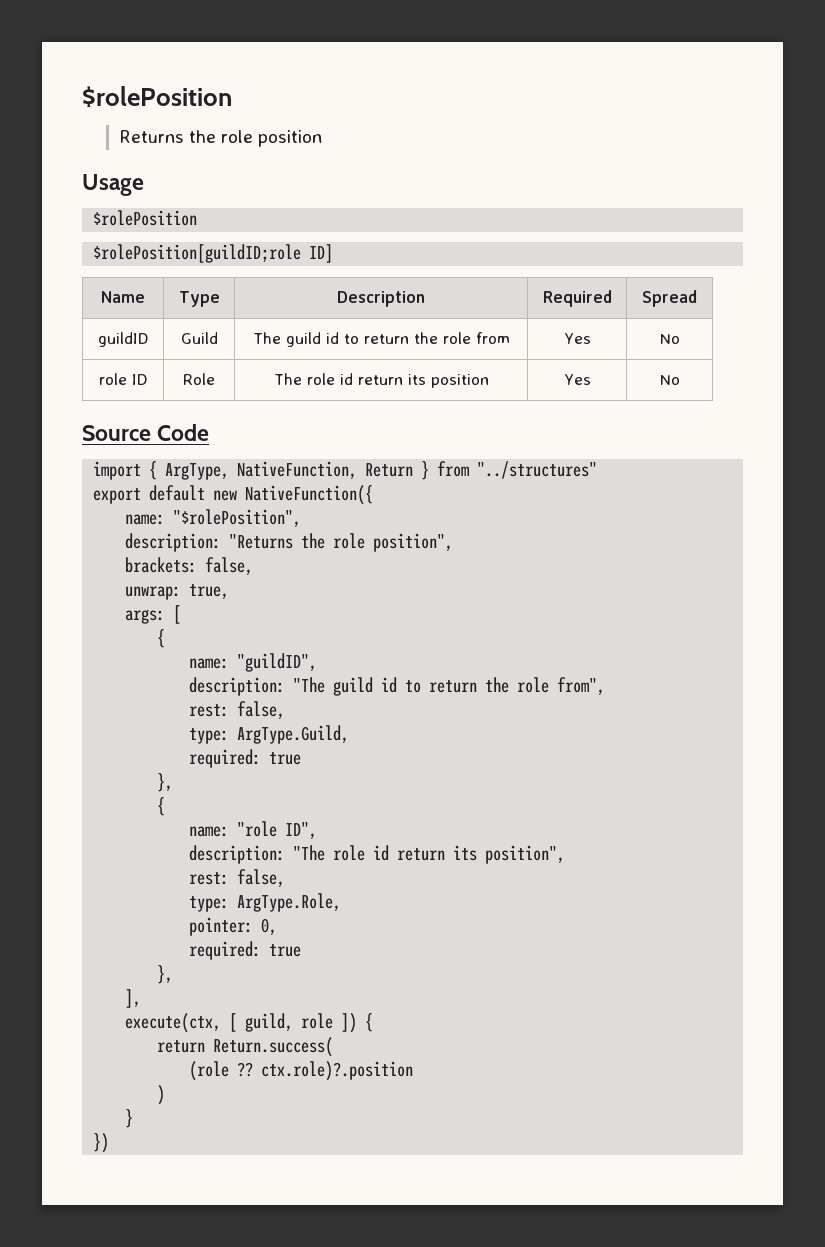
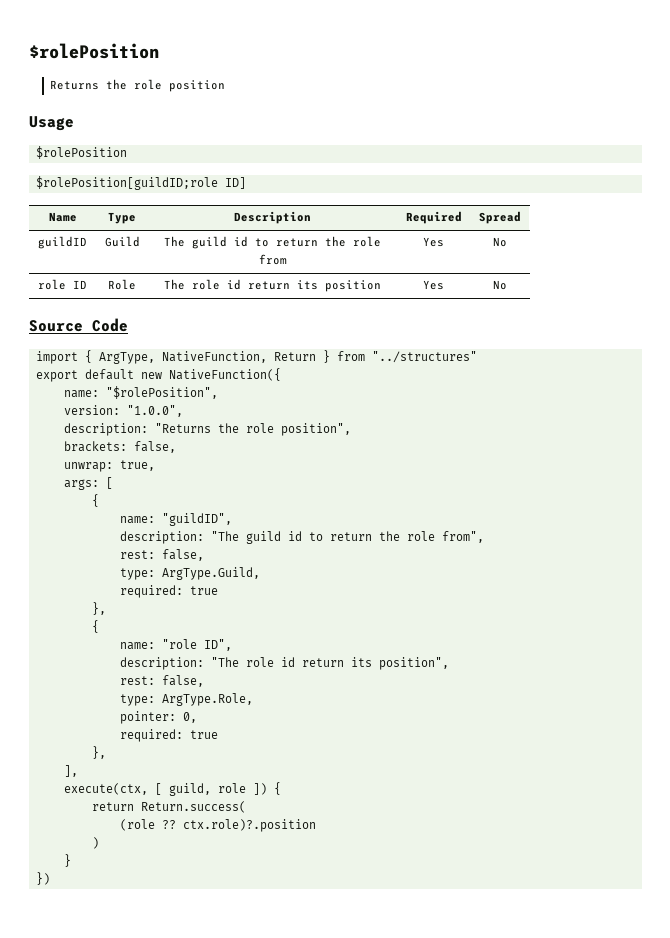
+ version: "1.0.0",

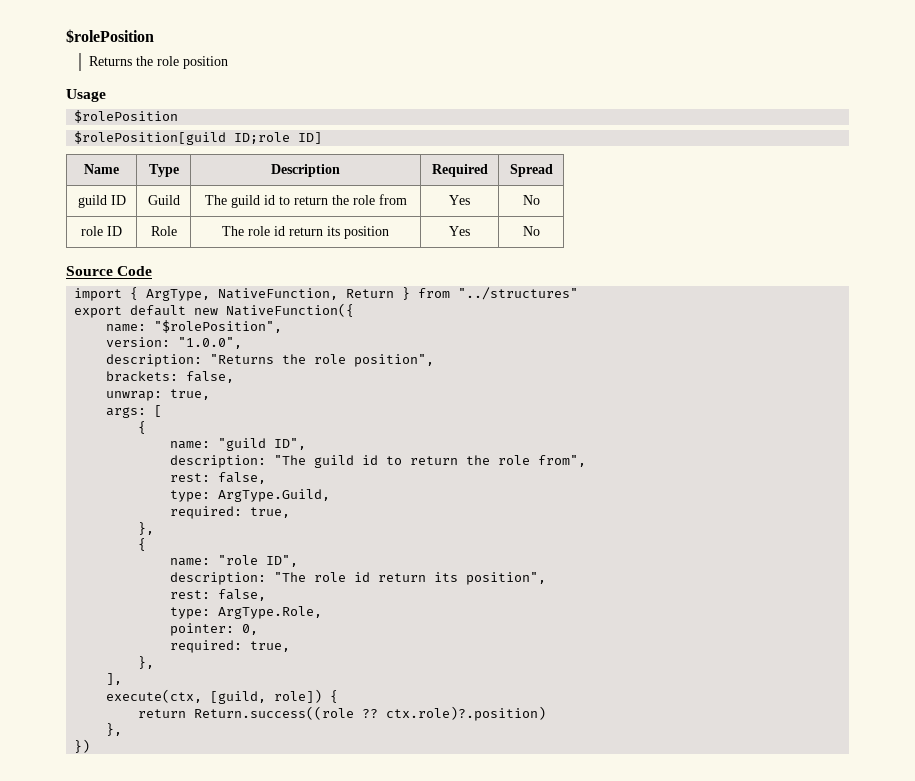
- $rolePosition[guildID;role ID]
+ $rolePosition[guild ID;role ID]
- guildID | Guild | The guild id to return the role from | Yes | No
+ guild ID | Guild | The guild id to return the role from | Yes | No
- name: "guildID",
+ name: "guild ID",
  type: ArgType.Guild,
- required: true
+ required: true,
  pointer: 0,
- required: true
+ required: true,
- execute(ctx, [ guild, role ]) {
- return Return.success(
- (role ?? ctx.role)?.position
- )
- }
+ execute(ctx, [guild, role]) {
+ return Return.success((role ?? ctx.role)?.position)
+ },

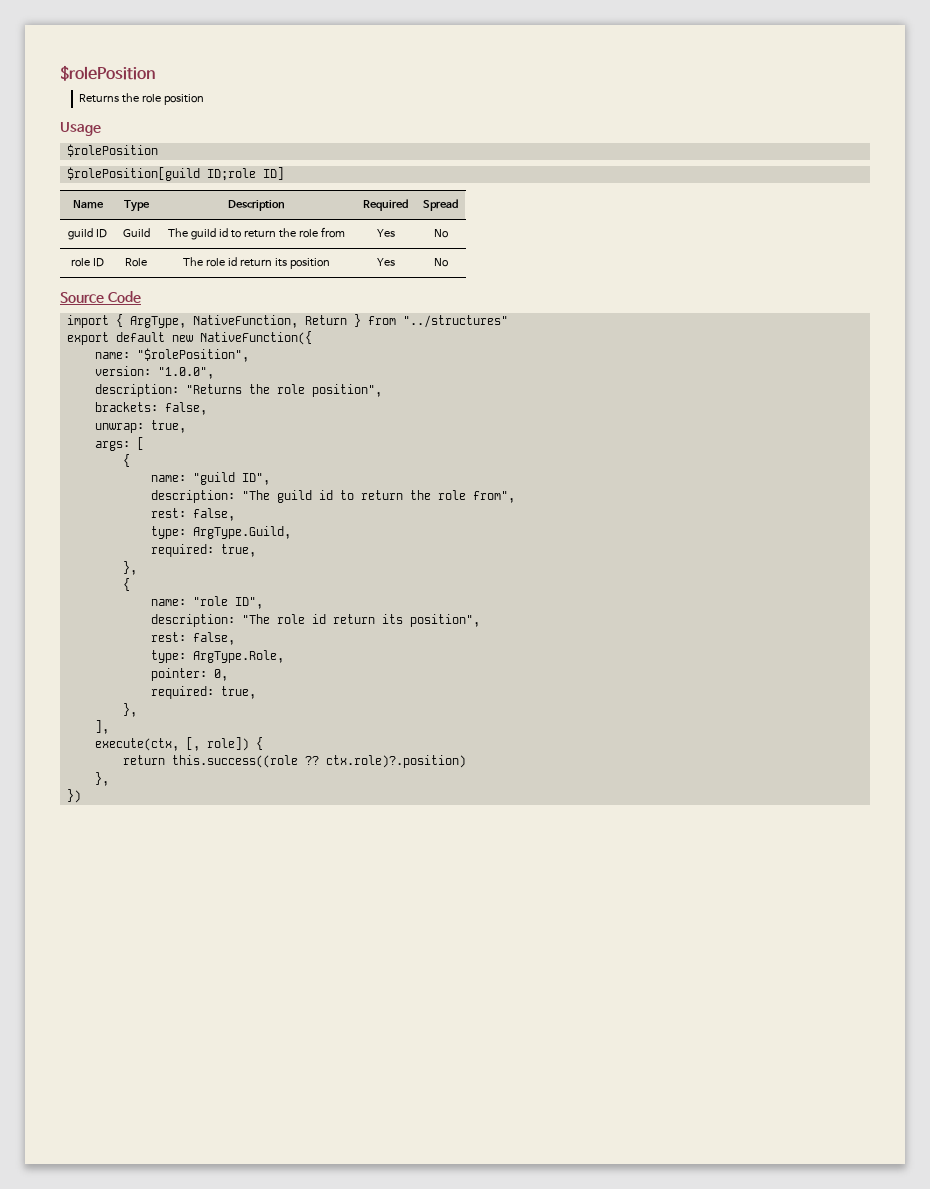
- execute(ctx, [guild, role]) {
+ execute(ctx, [, role]) {
- return Return.success((role ?? ctx.role)?.position)
+ return this.success((role ?? ctx.role)?.position)

